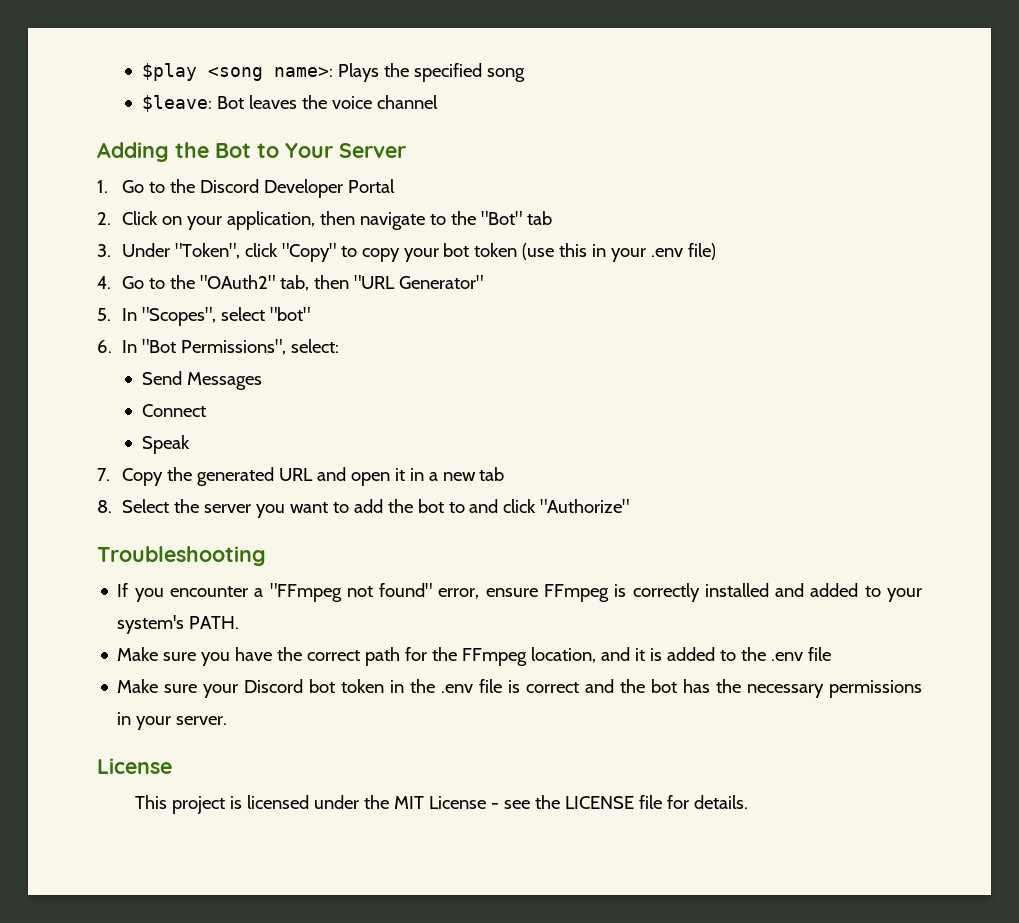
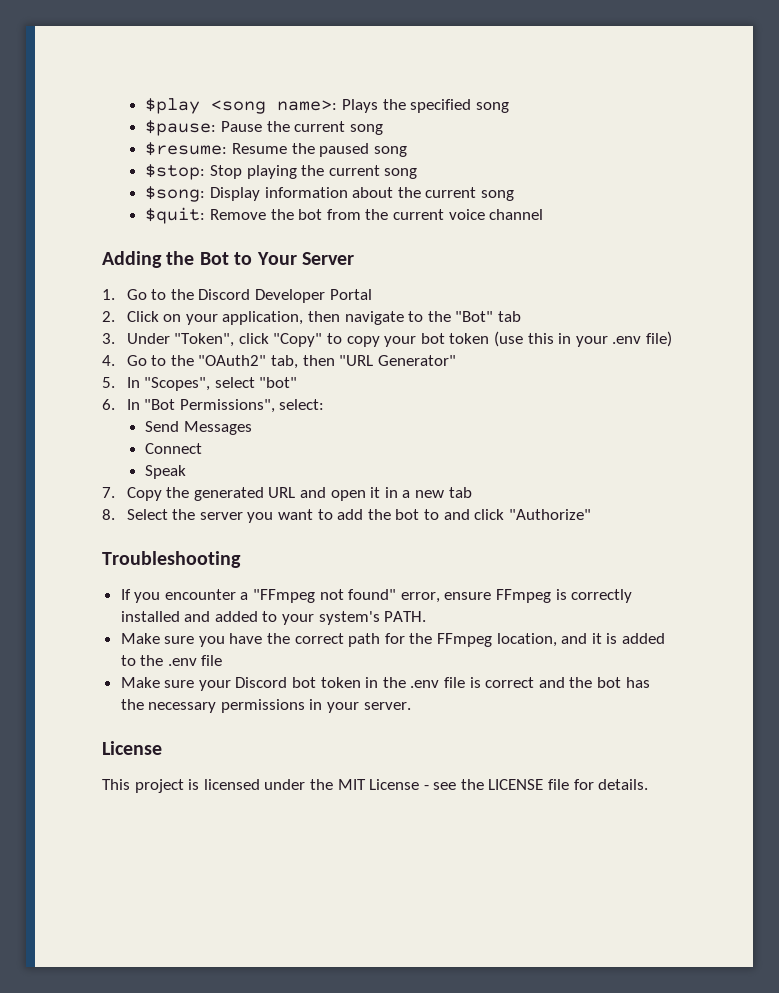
- $leave: Bot leaves the voice channel
+ $pause: Pause the current song
+ $resume: Resume the paused song
+ $stop: Stop playing the current song
+ $song: Display information about the current song
+ $quit: Remove the bot from the current voice channel

